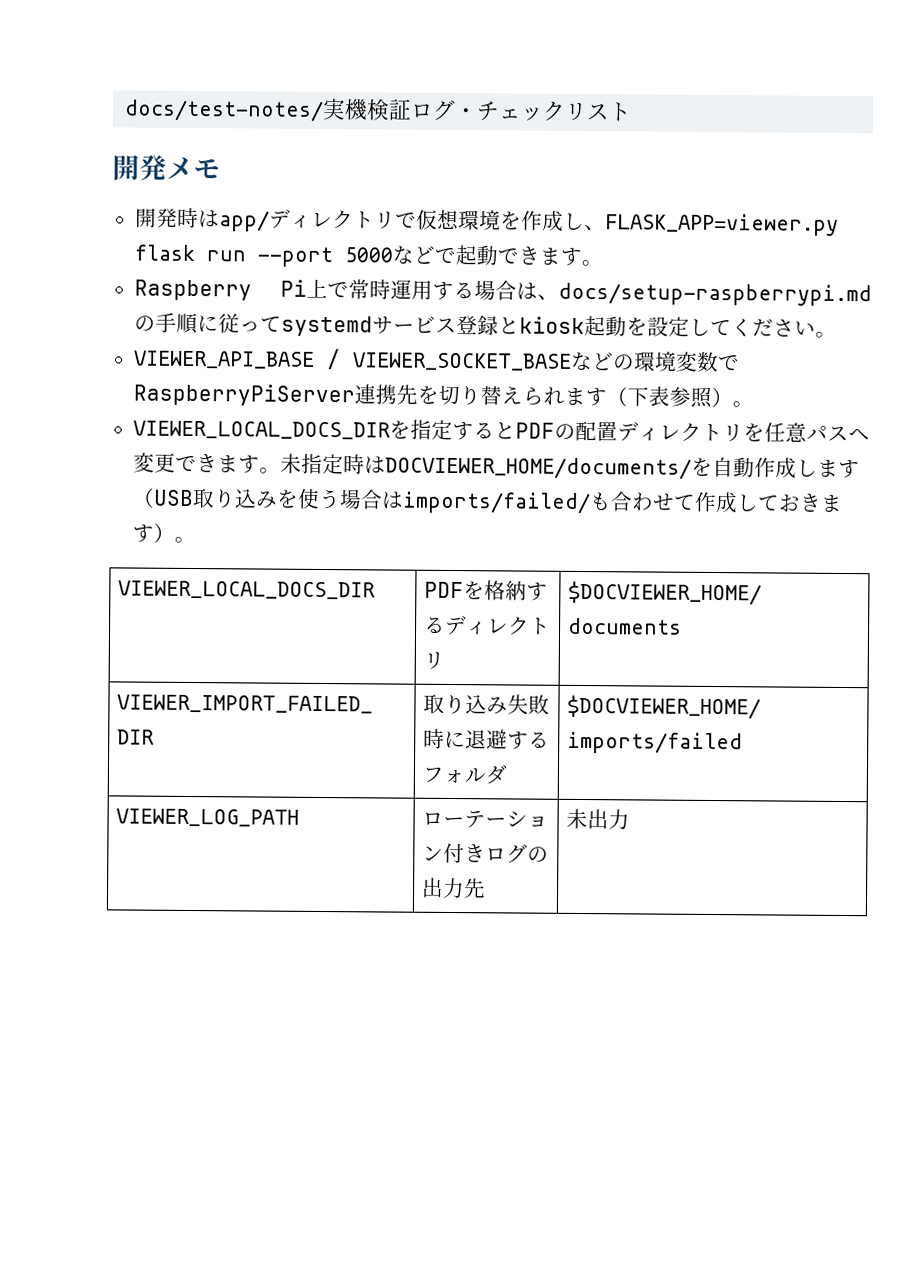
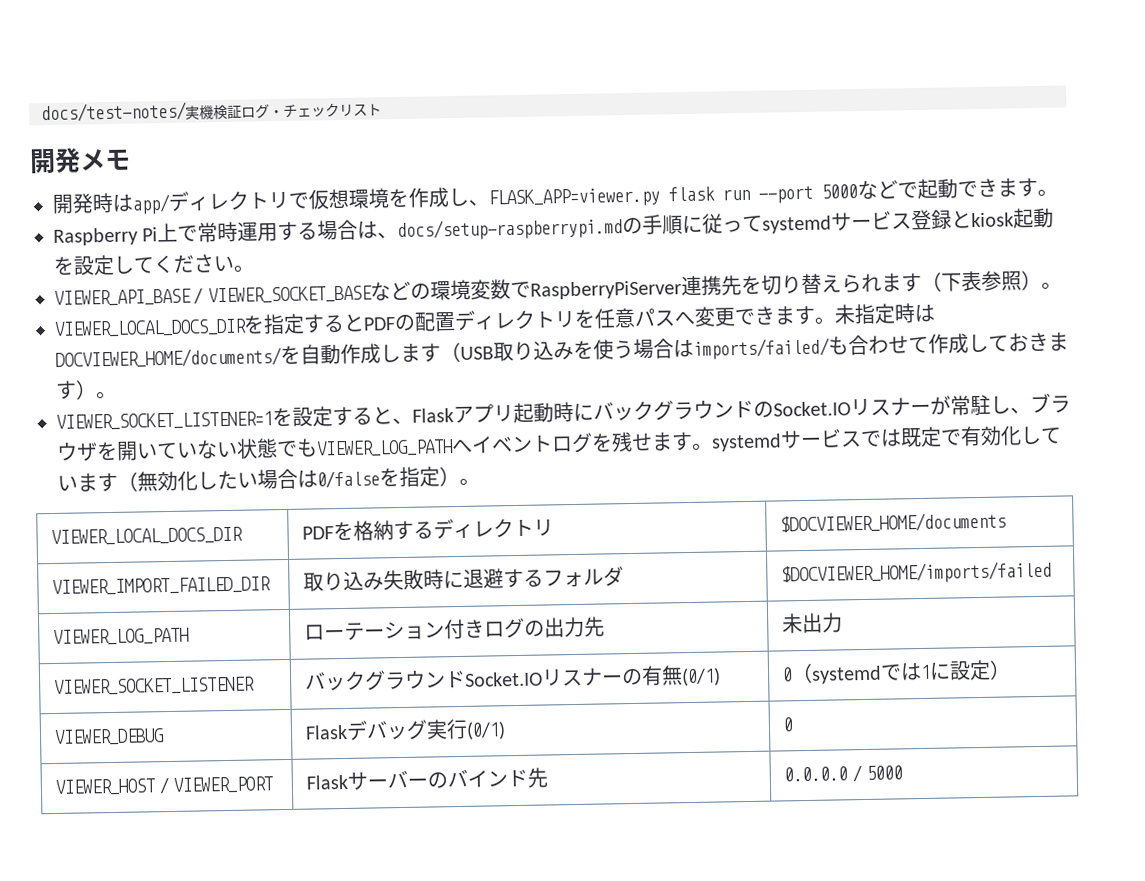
+ VIEWER_SOCKET_LISTENER=1を設定すると、Flaskアプリ起動時にバックグラウンドのSocket.IOリスナーが常駐し、ブラウザを開いていない状態でもVIEWER_LOG_PATHへイベントログを残せます。systemdサービスでは既定で有効化しています（無効化したい場合は0/falseを指定）。
+ VIEWER_SOCKET_LISTENER | バックグラウンドSocket.IOリスナーの有無(0/1) | 0（systemdでは1に設定）
+ VIEWER_DEBUG | Flaskデバッグ実行(0/1) | 0
+ VIEWER_HOST / VIEWER_PORT | Flaskサーバーのバインド先 | 0.0.0.0 / 5000

